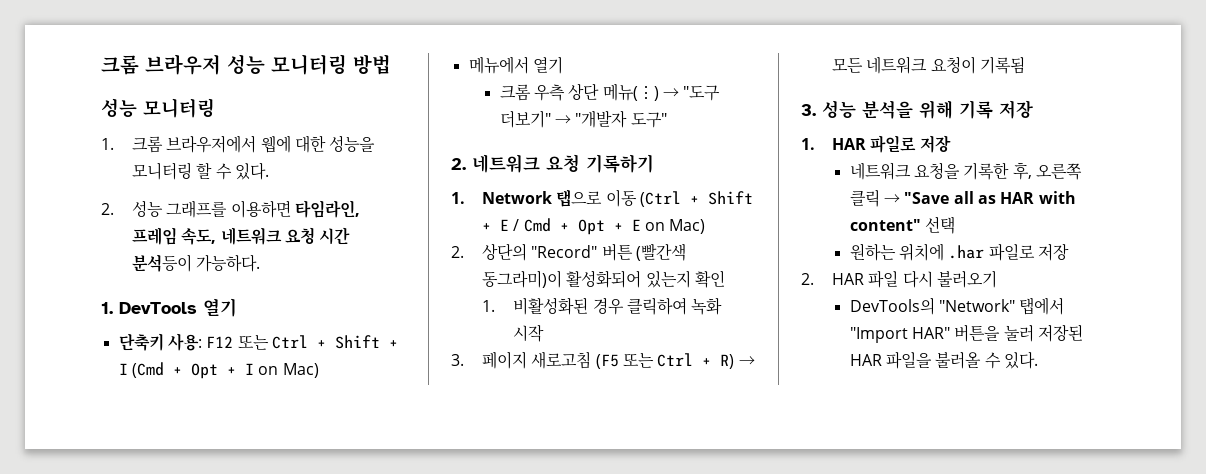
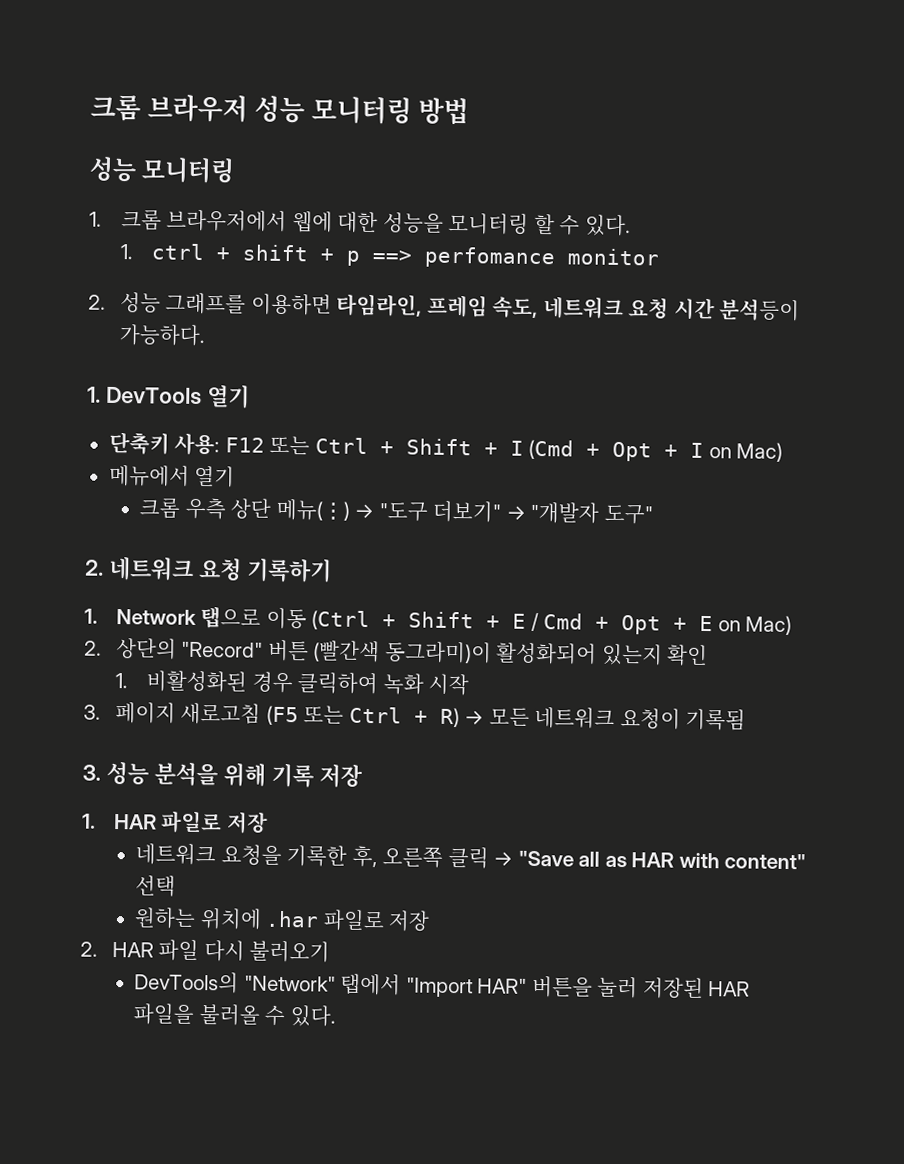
+ 1. ctrl + shift + p ==> perfomance monitor

